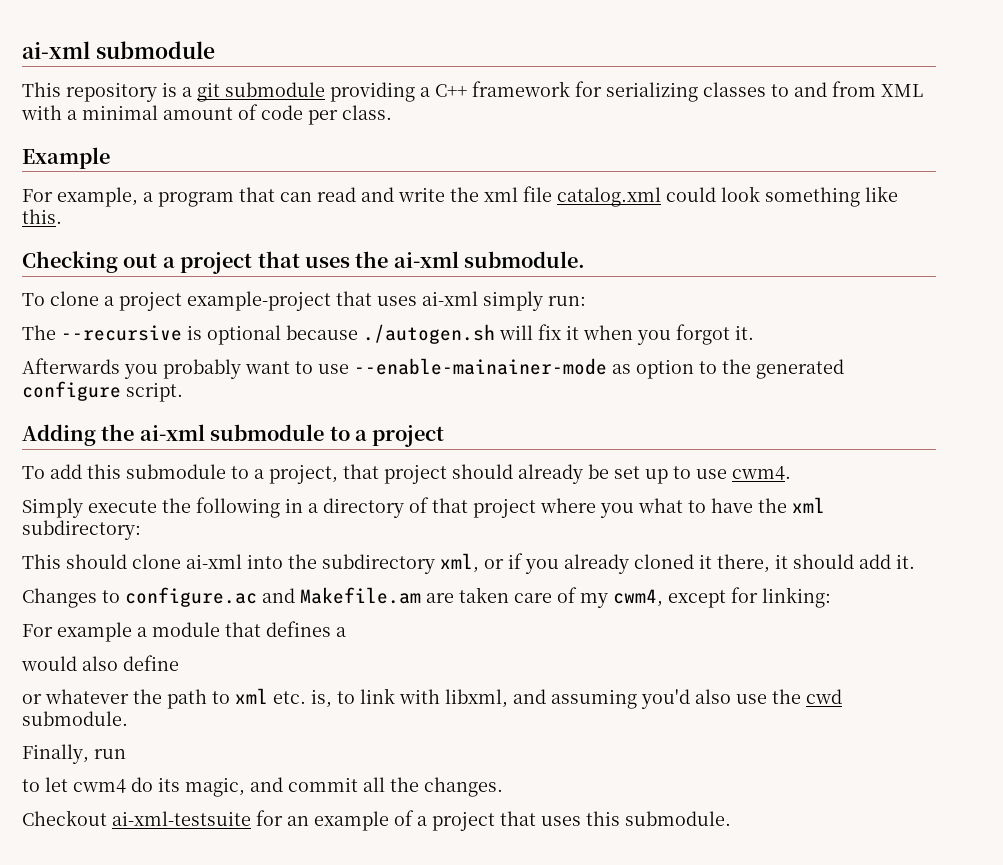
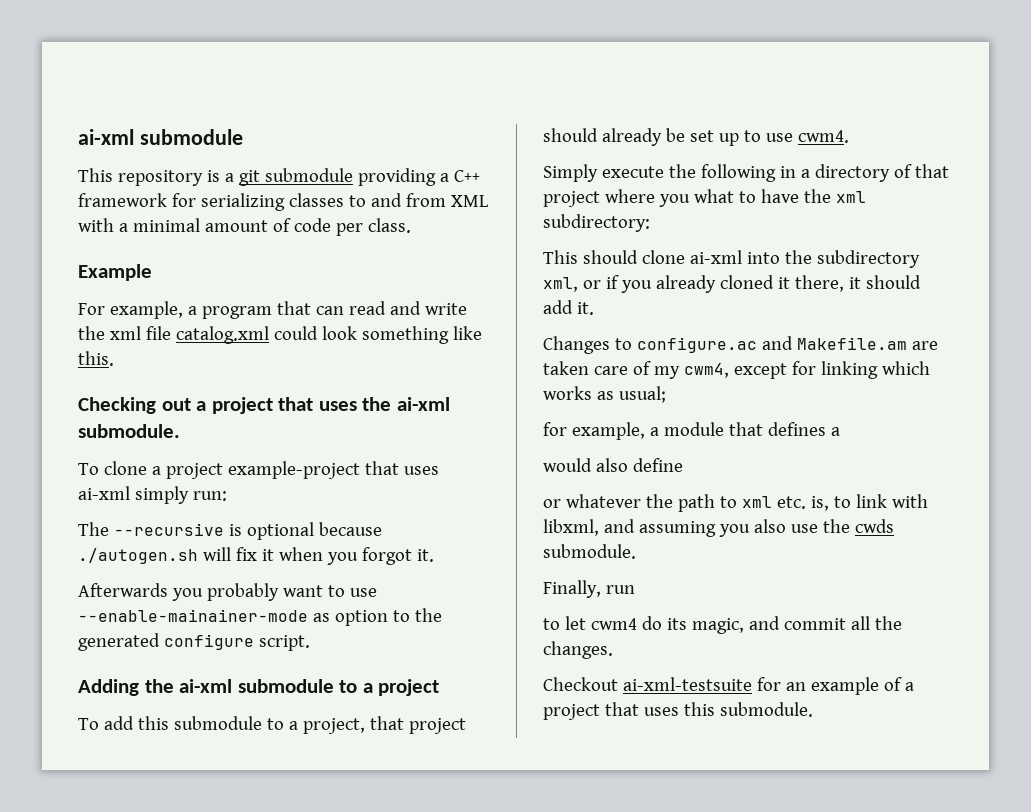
- Changes to configure.ac and Makefile.am are taken care of my cwm4, except for linking:
- For example a module that defines a
+ Changes to configure.ac and Makefile.am are taken care of my cwm4, except for linking which works as usual;
+ for example, a module that defines a
- or whatever the path to xml etc. is, to link with libxml, and assuming you'd also use the cwd submodule.
+ or whatever the path to xml etc. is, to link with libxml, and assuming you also use the cwds submodule.

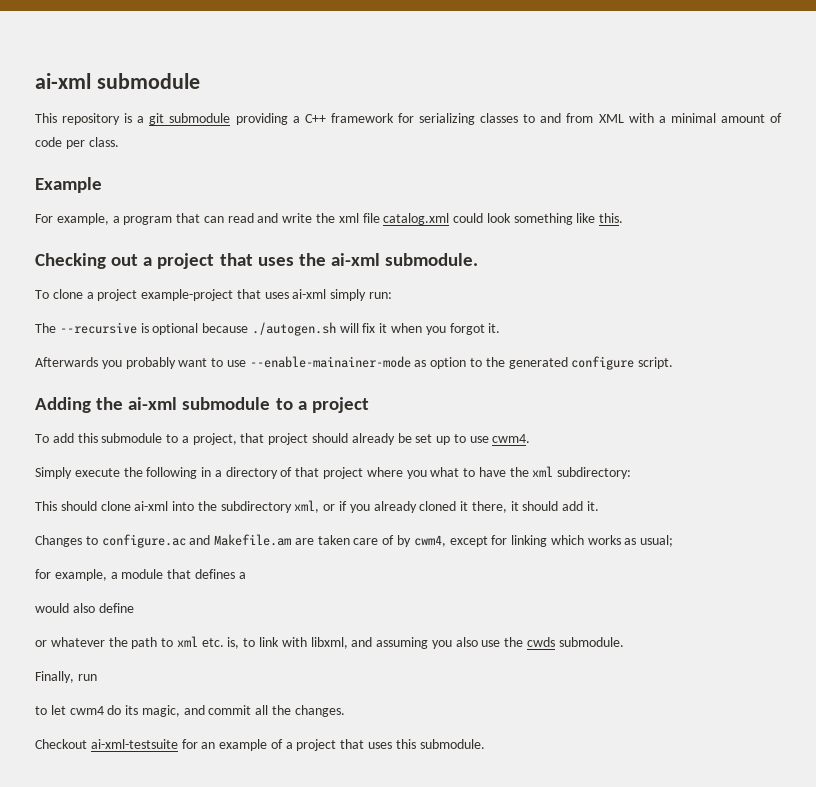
- Changes to configure.ac and Makefile.am are taken care of my cwm4, except for linking which works as usual;
+ Changes to configure.ac and Makefile.am are taken care of by cwm4, except for linking which works as usual;

